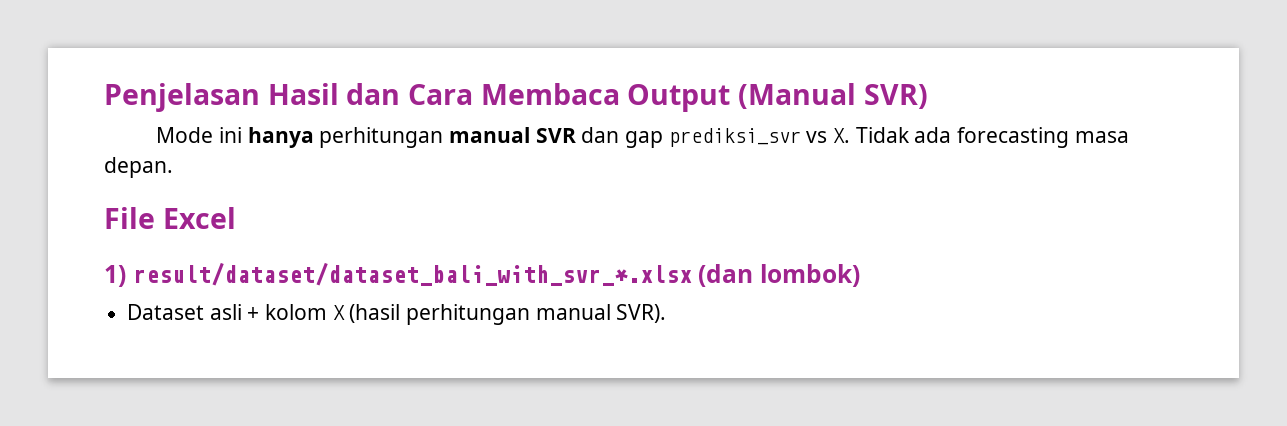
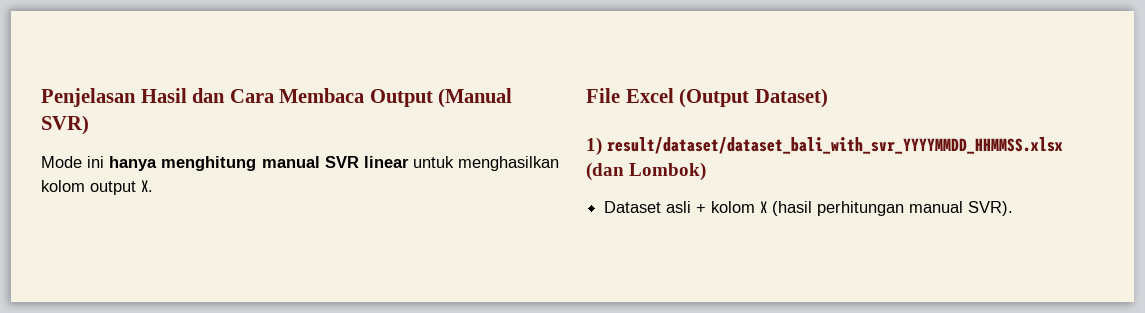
- Mode ini hanya perhitungan manual SVR dan gap prediksi_svr vs X. Tidak ada forecasting masa depan.
+ Mode ini hanya menghitung manual SVR linear untuk menghasilkan kolom output X.
- File Excel
+ File Excel (Output Dataset)
- 1) result/dataset/dataset_bali_with_svr_*.xlsx (dan lombok)
+ 1) result/dataset/dataset_bali_with_svr_YYYYMMDD_HHMMSS.xlsx (dan Lombok)

